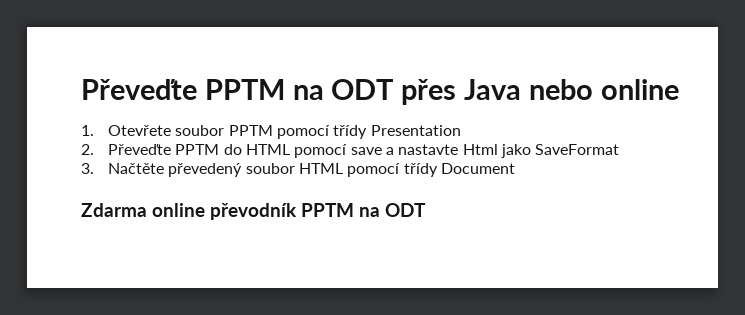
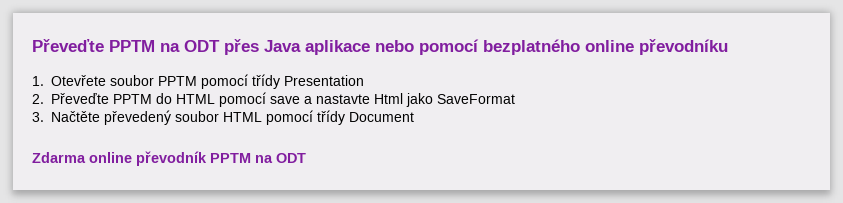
- Převeďte PPTM na ODT přes Java nebo online
+ Převeďte PPTM na ODT přes Java aplikace nebo pomocí bezplatného online převodníku

